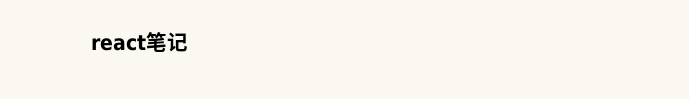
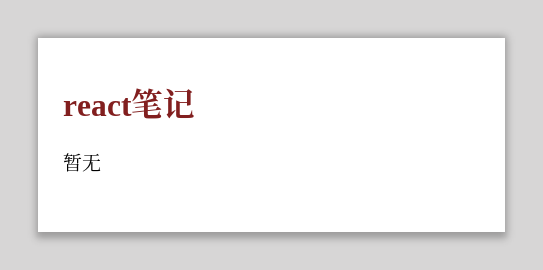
+ 暂无

